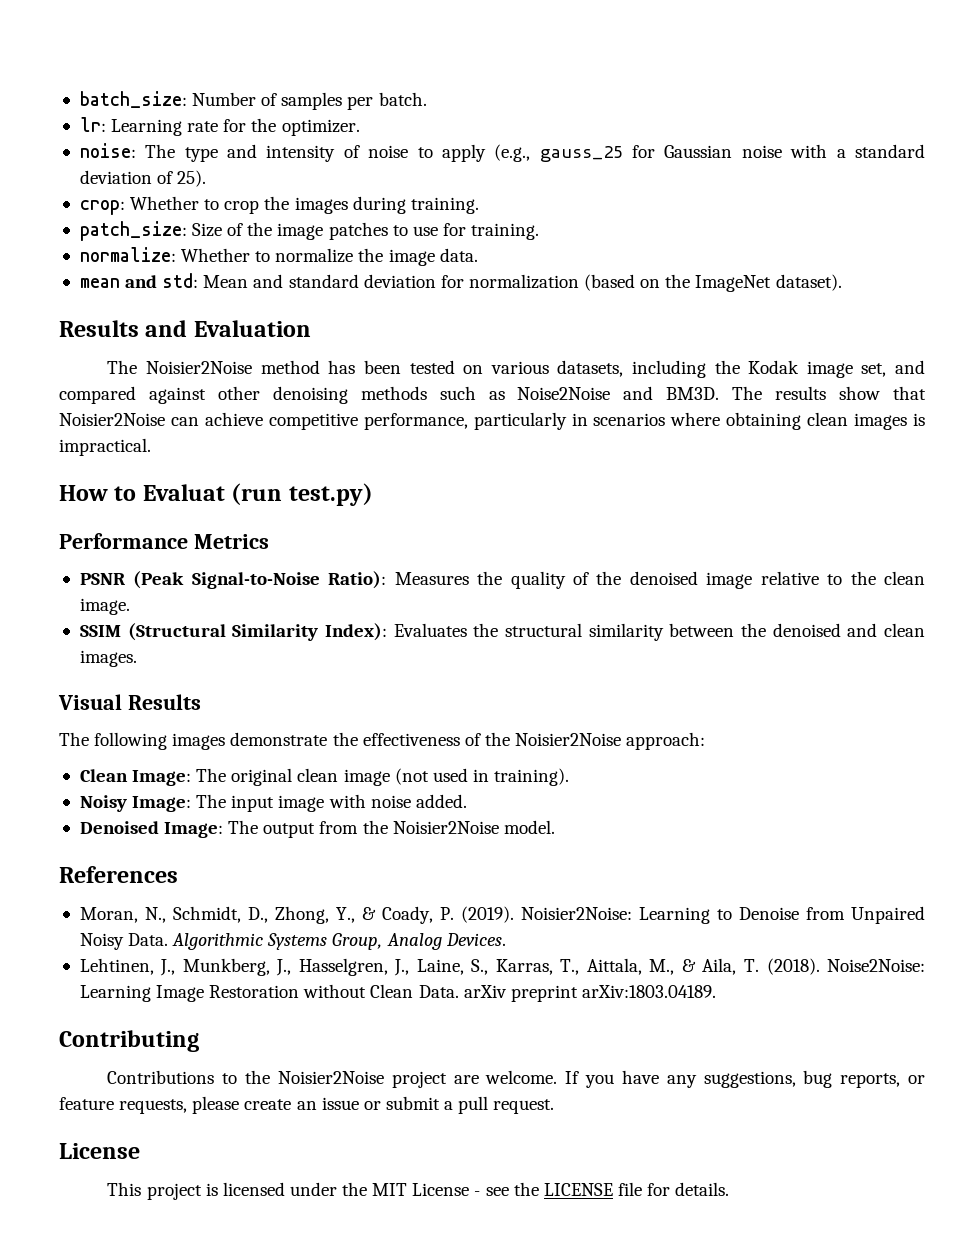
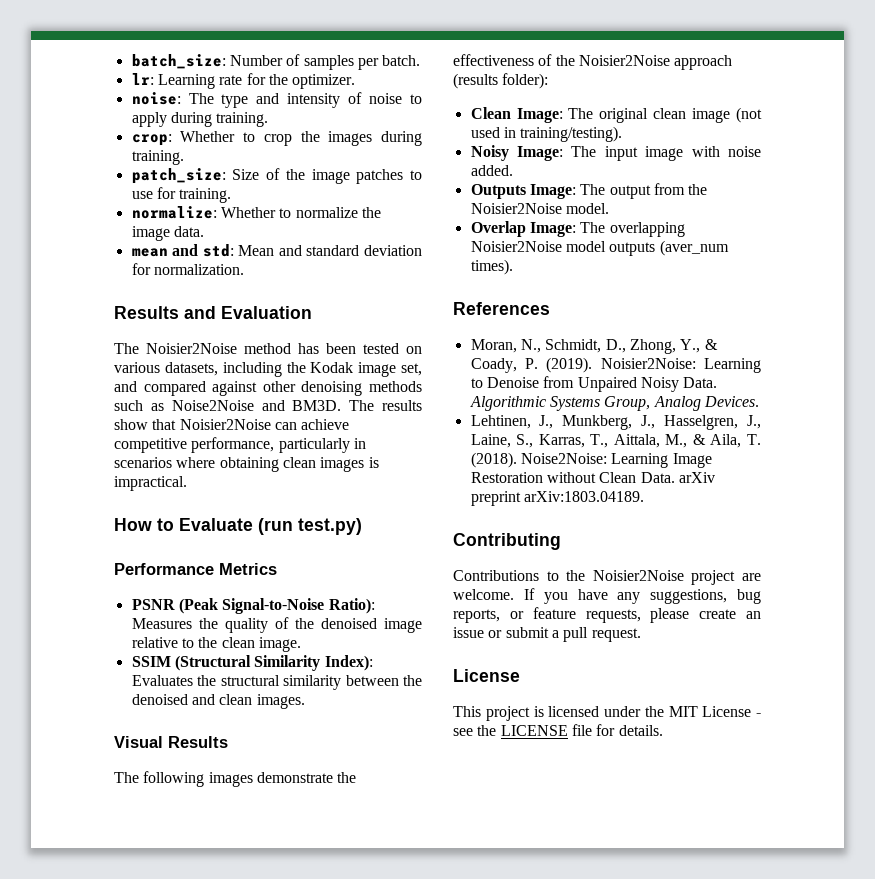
- noise: The type and intensity of noise to apply (e.g., gauss_25 for Gaussian noise with a standard deviation of 25).
+ noise: The type and intensity of noise to apply during training.
- mean and std: Mean and standard deviation for normalization (based on the ImageNet dataset).
+ mean and std: Mean and standard deviation for normalization.
- How to Evaluat (run test.py)
+ How to Evaluate (run test.py)
- The following images demonstrate the effectiveness of the Noisier2Noise approach:
+ The following images demonstrate the effectiveness of the Noisier2Noise approach (results folder):
- Clean Image: The original clean image (not used in training).
+ Clean Image: The original clean image (not used in training/testing).
- Denoised Image: The output from the Noisier2Noise model.
+ Outputs Image: The output from the Noisier2Noise model.
+ Overlap Image: The overlapping Noisier2Noise model outputs (aver_num times).

